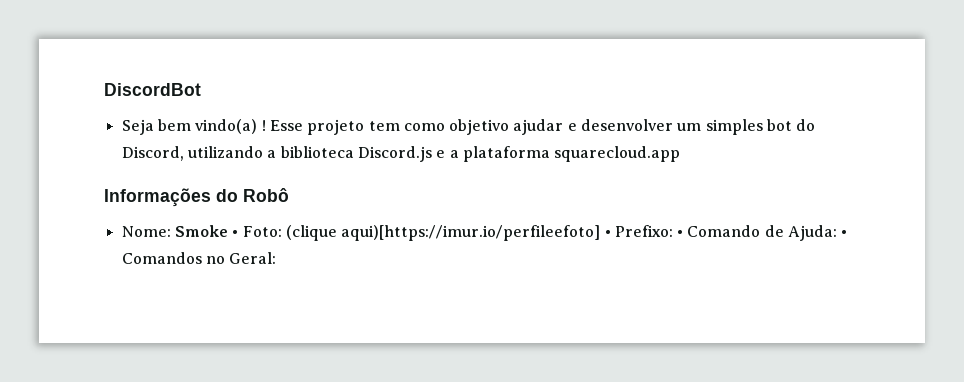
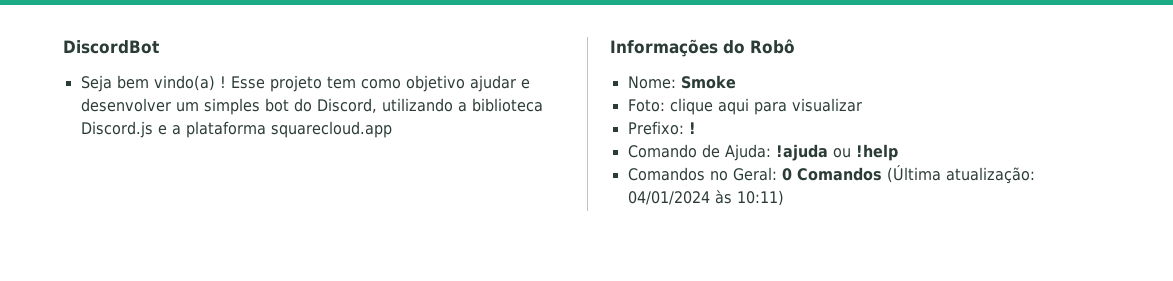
- Nome: Smoke • Foto: (clique aqui)[https://imur.io/perfileefoto] • Prefixo: • Comando de Ajuda: • Comandos no Geral:
+ Nome: Smoke
+ Foto: clique aqui para visualizar
+ Prefixo: !
+ Comando de Ajuda: !ajuda ou !help
+ Comandos no Geral: 0 Comandos (Última atualização: 04/01/2024 às 10:11)

